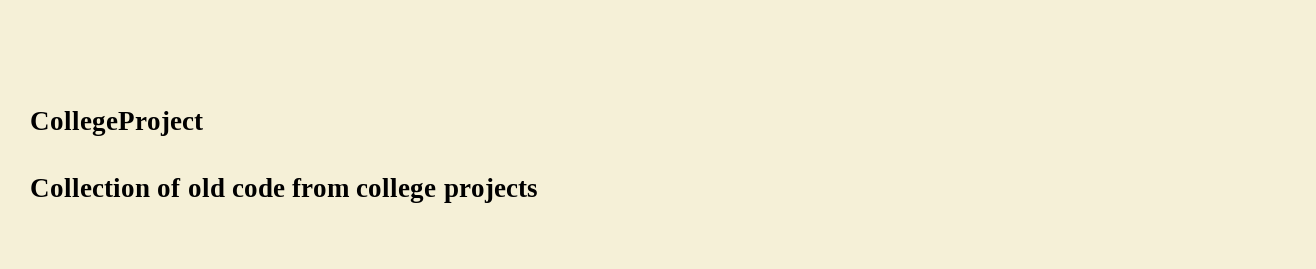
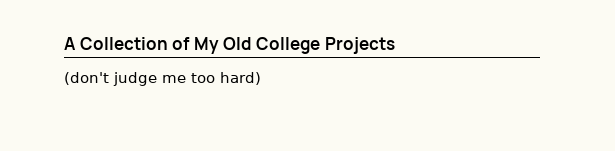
- CollegeProject
- Collection of old code from college projects
+ A Collection of My Old College Projects
+ (don't judge me too hard)

